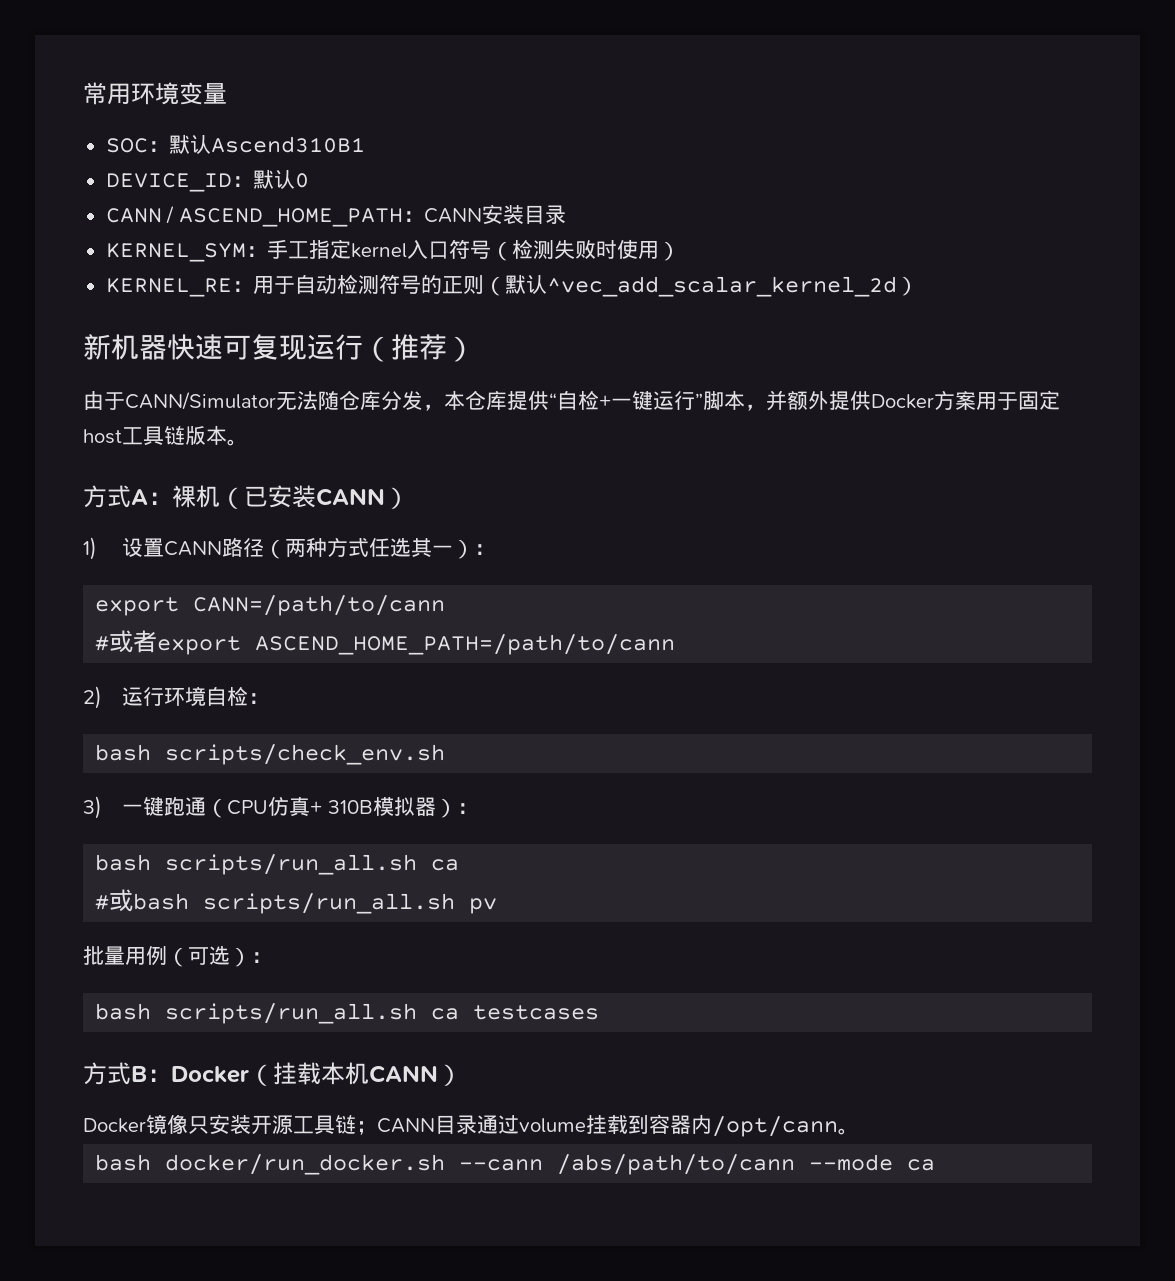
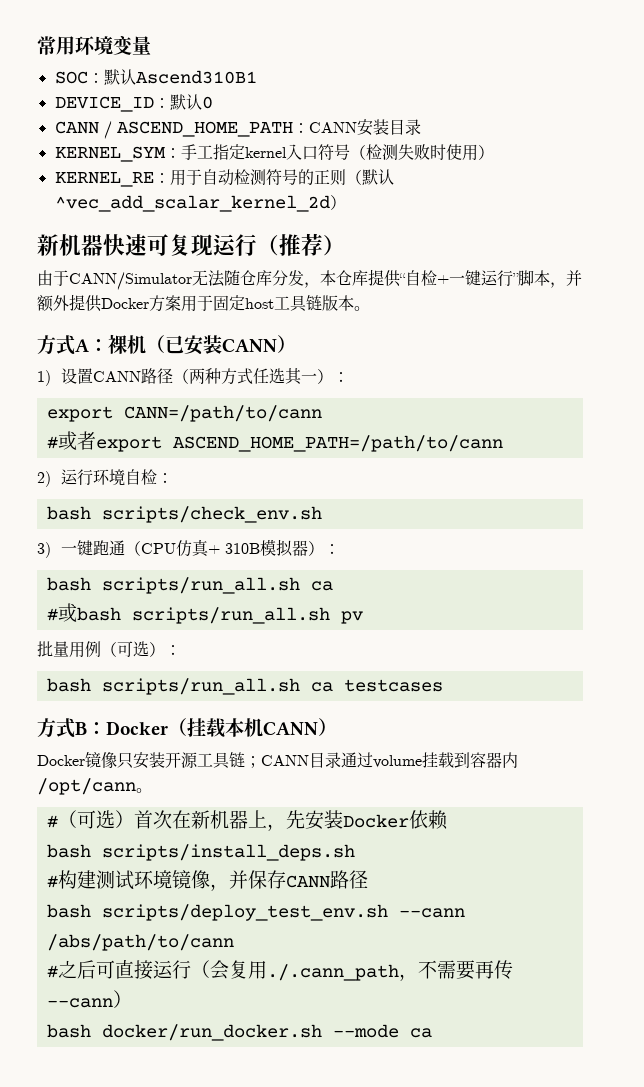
+ #（可选）首次在新机器上，先安装Docker依赖
+ bash scripts/install_deps.sh
+ #构建测试环境镜像，并保存CANN路径
+ bash scripts/deploy_test_env.sh --cann /abs/path/to/cann
+ #之后可直接运行（会复用./.cann_path，不需要再传--cann）
- bash docker/run_docker.sh --cann /abs/path/to/cann --mode ca
+ bash docker/run_docker.sh --mode ca

